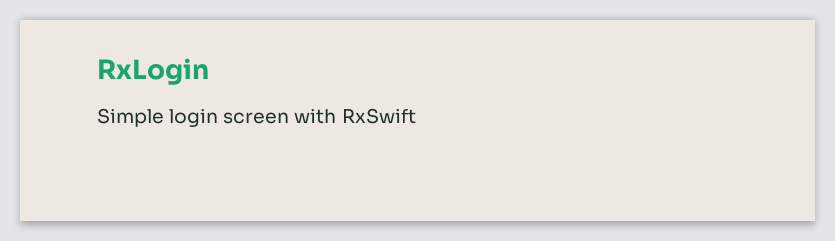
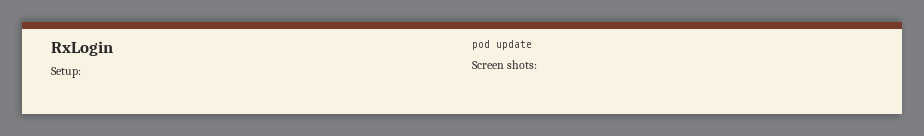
- Simple login screen with RxSwift
+ Setup:
+ pod update
+ Screen shots:

